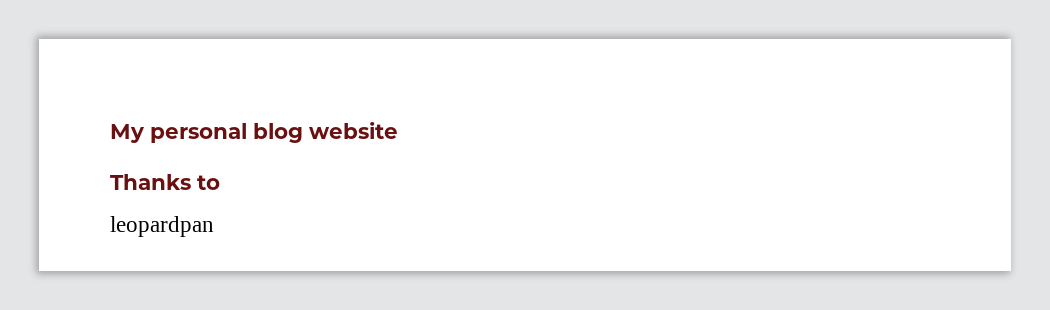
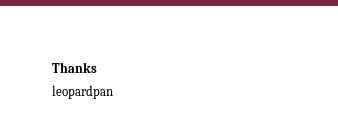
- My personal blog website
- Thanks to
+ Thanks

